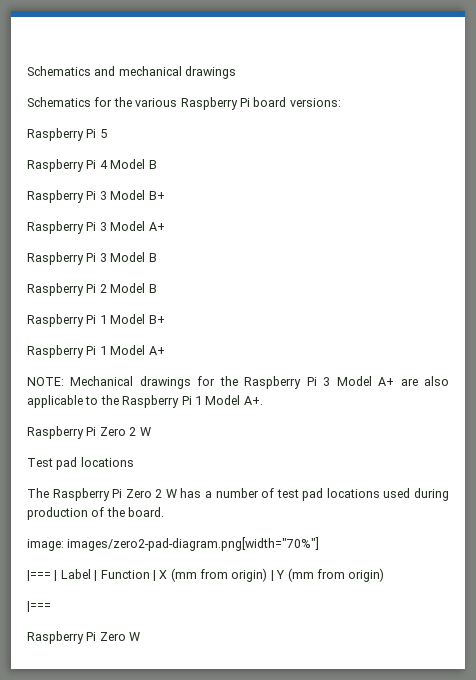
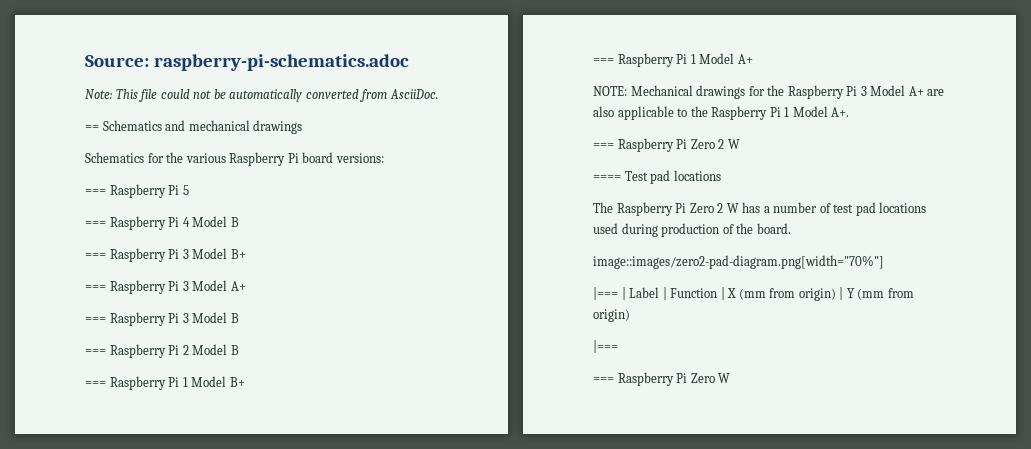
- Schematics and mechanical drawings
+ Source: raspberry-pi-schematics.adoc
+ Note: This file could not be automatically converted from AsciiDoc.
+ == Schematics and mechanical drawings
- Raspberry Pi 5
+ === Raspberry Pi 5
- Raspberry Pi 4 Model B
+ === Raspberry Pi 4 Model B
- Raspberry Pi 3 Model B+
- Raspberry Pi 3 Model A+
+ === Raspberry Pi 3 Model B+
+ === Raspberry Pi 3 Model A+
- Raspberry Pi 3 Model B
+ === Raspberry Pi 3 Model B
- Raspberry Pi 2 Model B
+ === Raspberry Pi 2 Model B
- Raspberry Pi 1 Model B+
+ === Raspberry Pi 1 Model B+
- Raspberry Pi 1 Model A+
+ === Raspberry Pi 1 Model A+
  NOTE: Mechanical drawings for the Raspberry Pi 3 Model A+ are also applicable to the Raspberry Pi 1 Model A+.
- Raspberry Pi Zero 2 W
+ === Raspberry Pi Zero 2 W
- Test pad locations
+ ==== Test pad locations
- image: images/zero2-pad-diagram.png[width="70%"]
+ image::images/zero2-pad-diagram.png[width="70%"]
- Raspberry Pi Zero W
+ === Raspberry Pi Zero W

